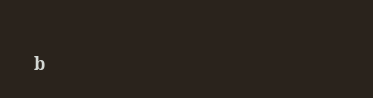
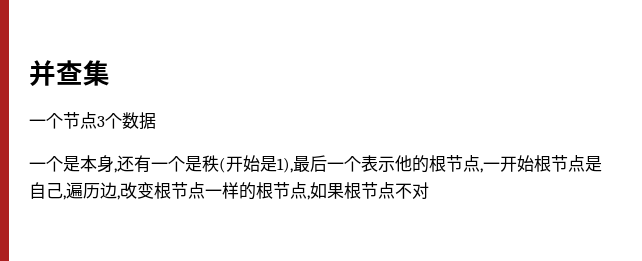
- b
+ 并查集
+ 一个节点3个数据
+ 一个是本身,还有一个是秩(开始是1),最后一个表示他的根节点,一开始根节点是自己,遍历边,改变根节点一样的根节点,如果根节点不对

